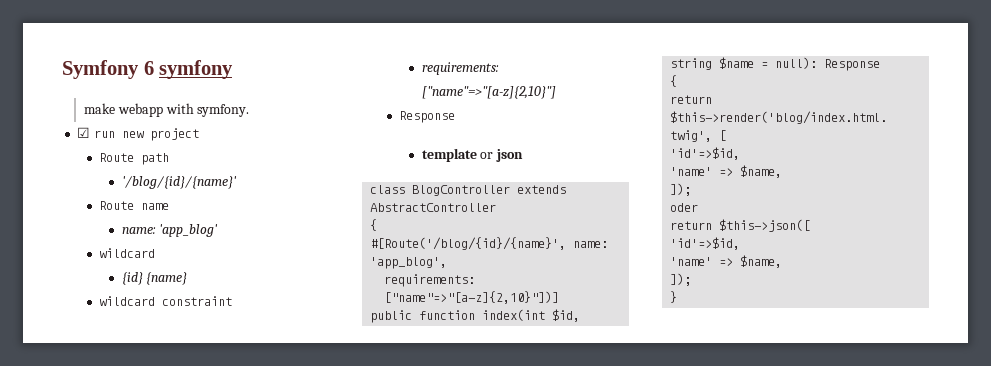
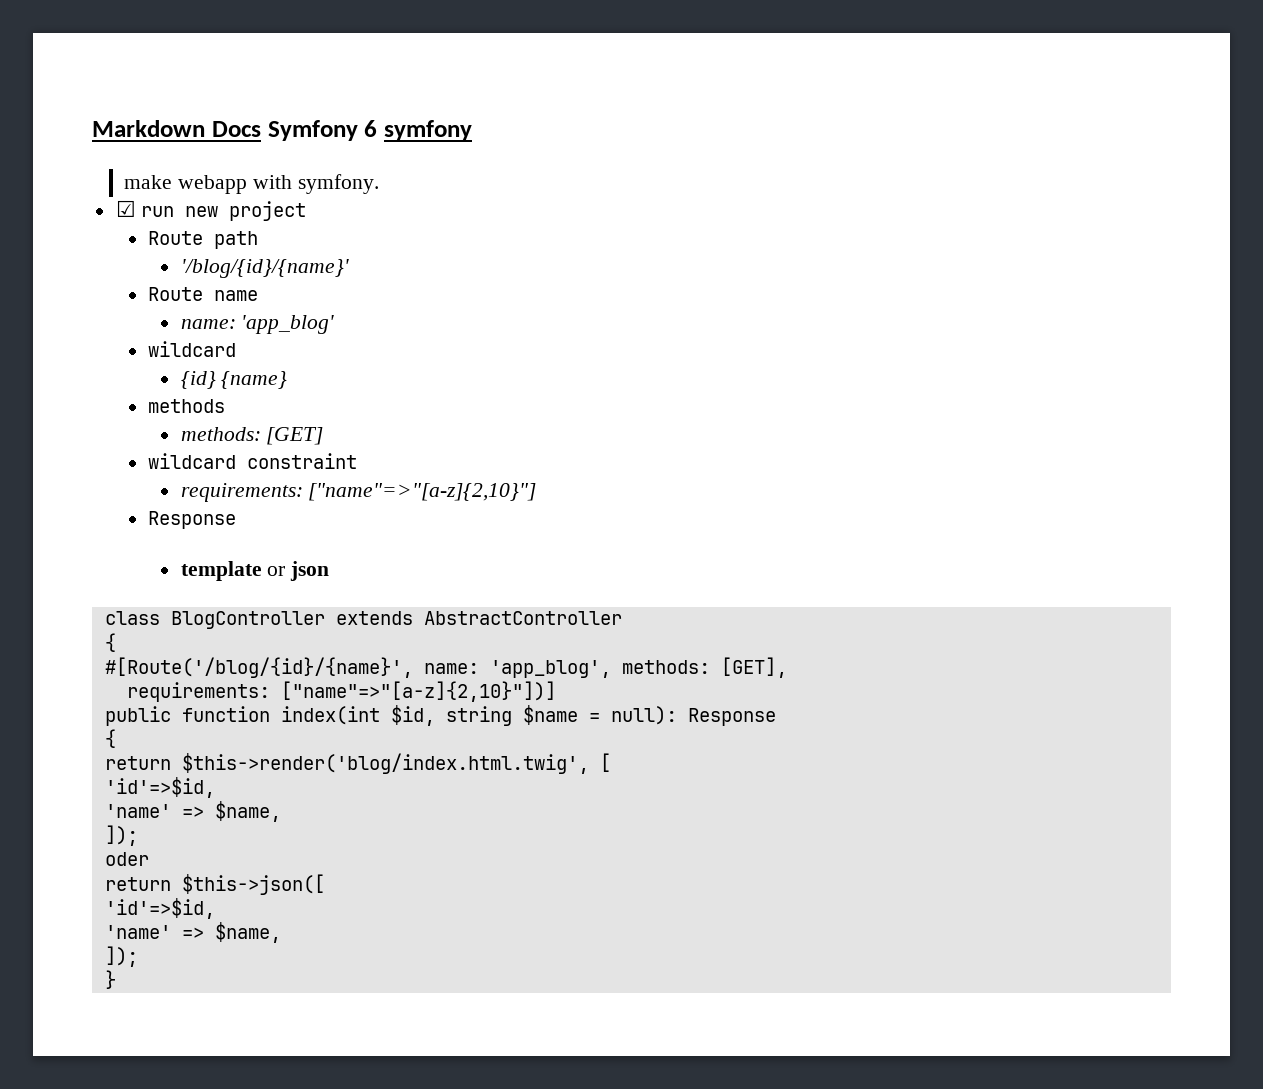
- Symfony 6 symfony
+ Markdown Docs Symfony 6 symfony
+ methods
+ methods: [GET]
- #[Route('/blog/{id}/{name}', name: 'app_blog',
+ #[Route('/blog/{id}/{name}', name: 'app_blog', methods: [GET],

